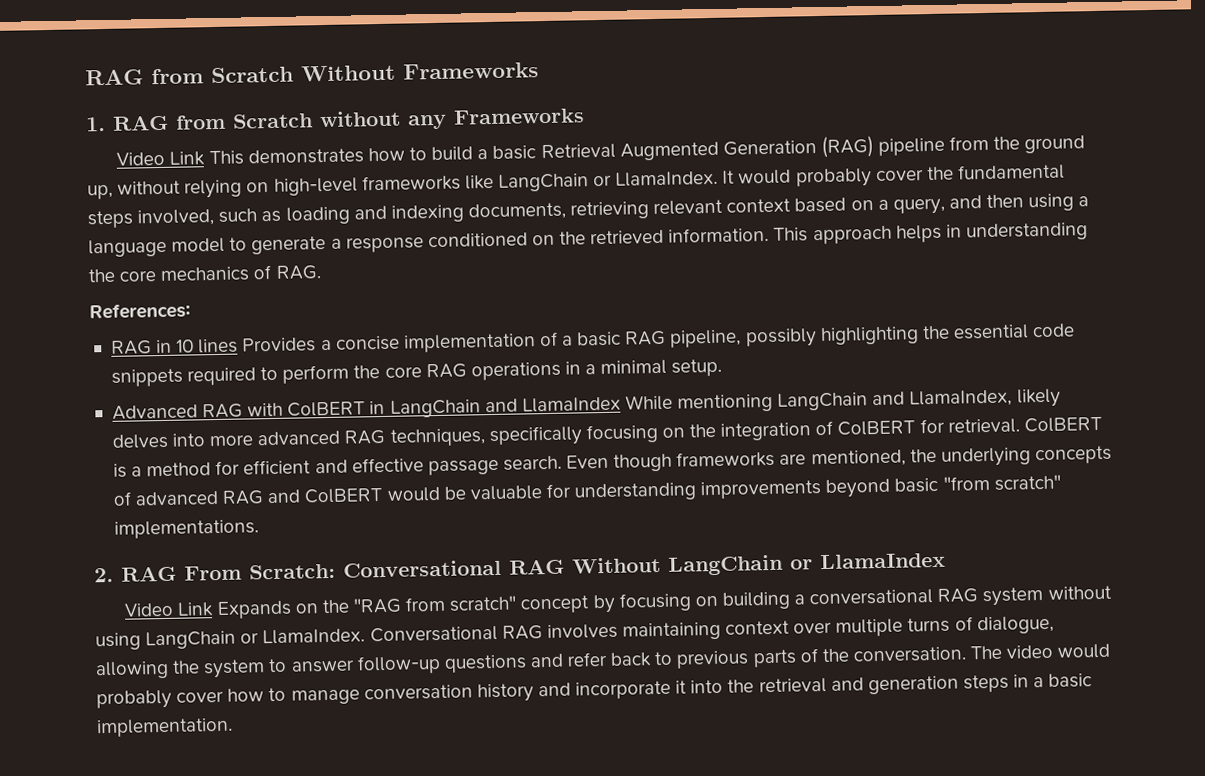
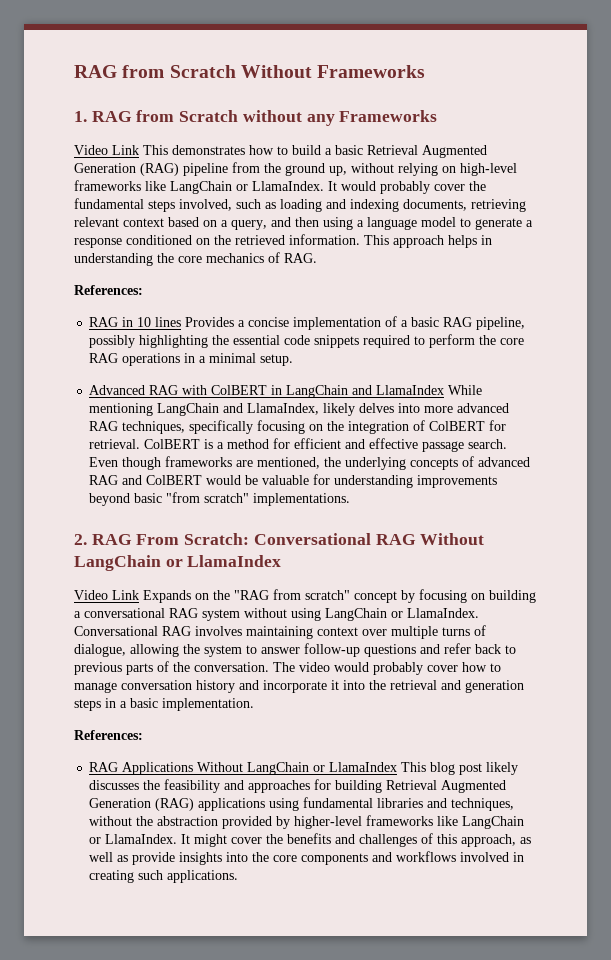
  The video would probably cover how to manage conversation history and incorporate it into the retrieval and generation steps in a basic implementation.
+ References:
+ RAG Applications Without LangChain or LlamaIndex This blog post likely discusses the feasibility and approaches for building Retrieval Augmented Generation (RAG) applications using fundamental libraries and techniques, without the abstraction provided by higher-level frameworks like LangChain or LlamaIndex. It might cover the benefits and challenges of this approach, as well as provide insights into the core components and workflows involved in creating such applications.

